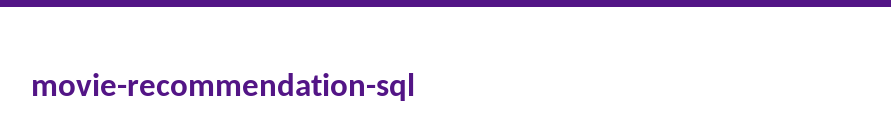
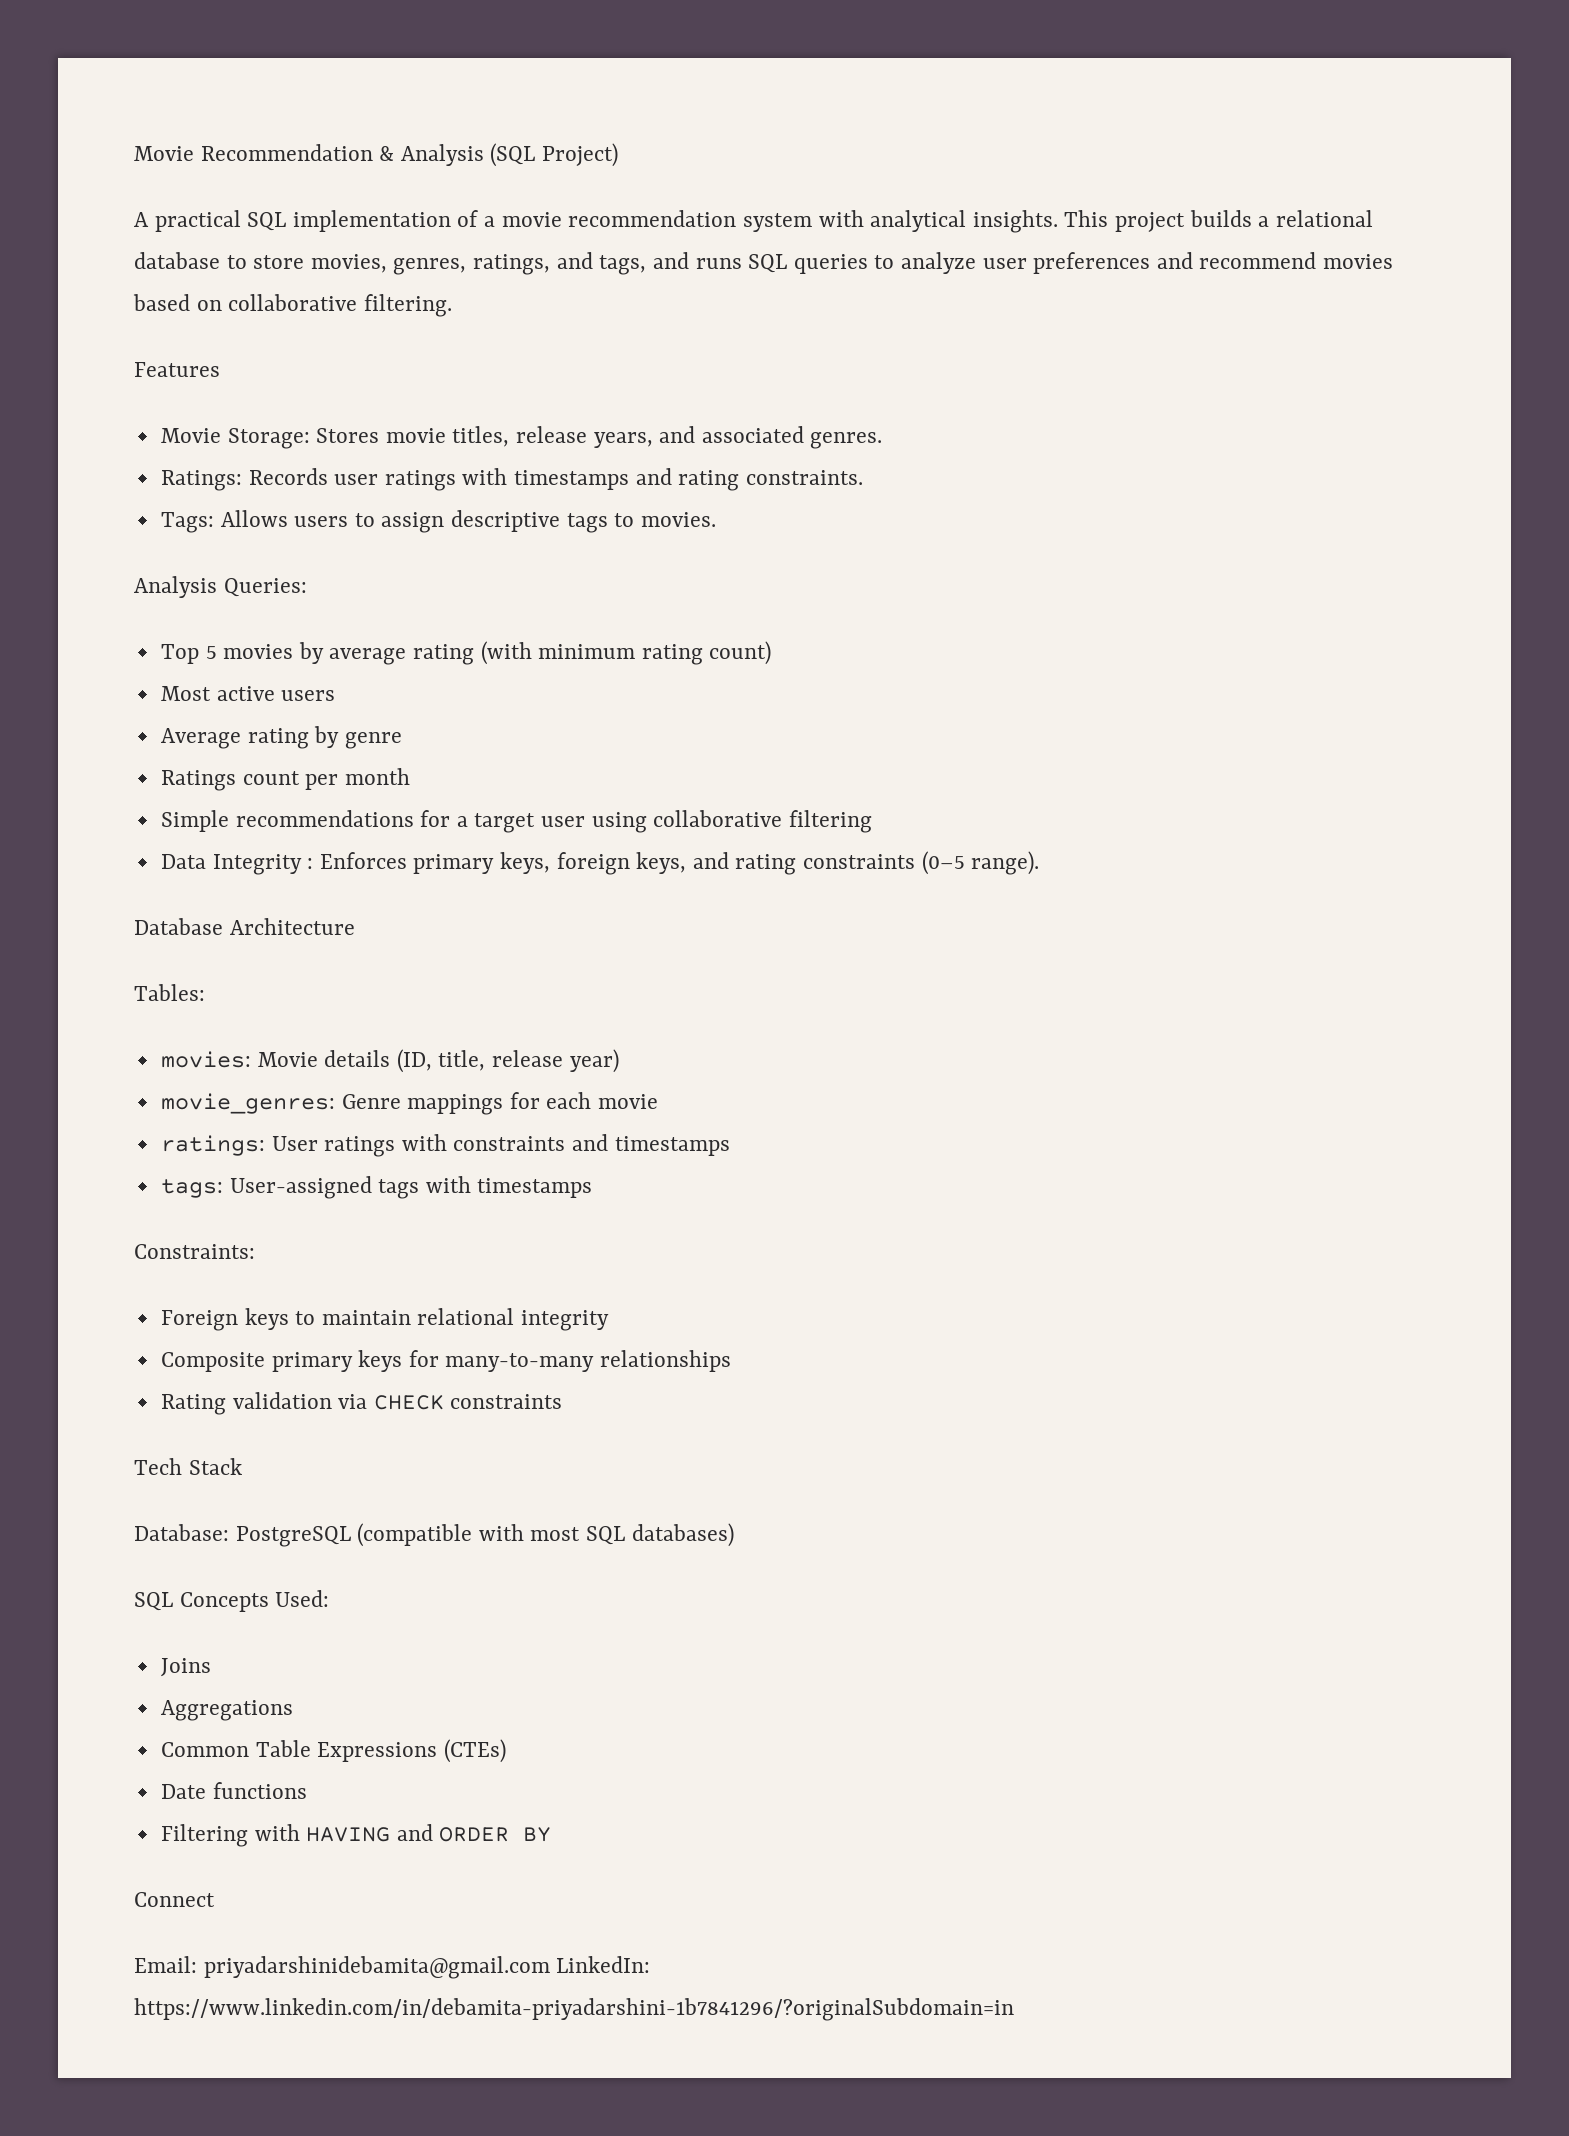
- movie-recommendation-sql
+ Movie Recommendation & Analysis (SQL Project)
+ A practical SQL implementation of a movie recommendation system with analytical insights. This project builds a relational database to store movies, genres, ratings, and tags, and runs SQL queries to analyze user preferences and recommend movies based on collaborative filtering.
+ Features
+ Movie Storage: Stores movie titles, release years, and associated genres.
+ Ratings: Records user ratings with timestamps and rating constraints.
+ Tags: Allows users to assign descriptive tags to movies.
+ Analysis Queries:
+ Top 5 movies by average rating (with minimum rating count)
+ Most active users
+ Average rating by genre
+ Ratings count per month
+ Simple recommendations for a target user using collaborative filtering
+ Data Integrity : Enforces primary keys, foreign keys, and rating constraints (0–5 range).
+ Database Architecture
+ Tables:
+ movies: Movie details (ID, title, release year)
+ movie_genres: Genre mappings for each movie
+ ratings: User ratings with constraints and timestamps
+ tags: User-assigned tags with timestamps
+ Constraints:
+ Foreign keys to maintain relational integrity
+ Composite primary keys for many-to-many relationships
+ Rating validation via CHECK constraints
+ Tech Stack
+ Database: PostgreSQL (compatible with most SQL databases)
+ SQL Concepts Used:
+ Joins
+ Aggregations
+ Common Table Expressions (CTEs)
+ Date functions
+ Filtering with HAVING and ORDER BY
+ Connect
+ Email: priyadarshinidebamita@gmail.com LinkedIn: https://www.linkedin.com/in/debamita-priyadarshini-1b7841296/?originalSubdomain=in

